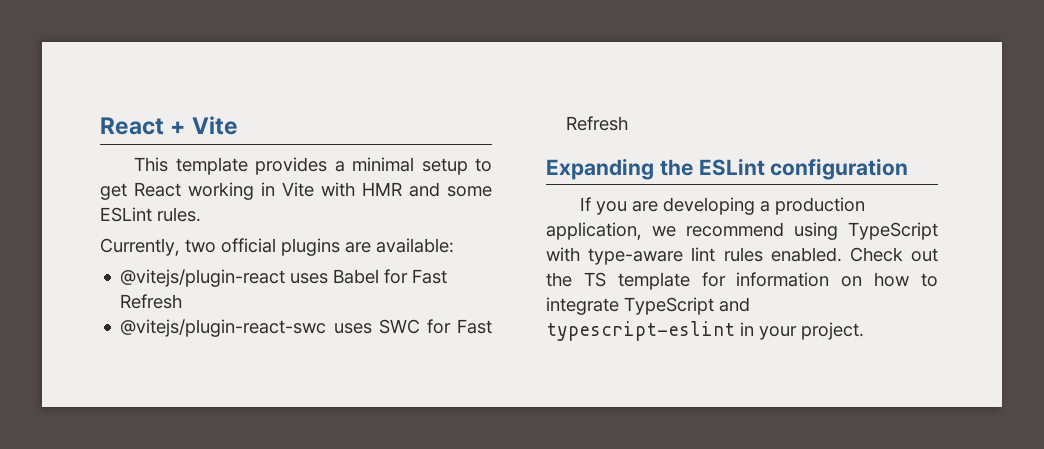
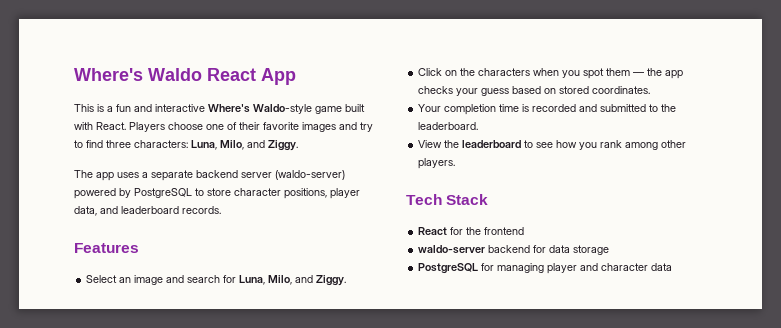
- React + Vite
- This template provides a minimal setup to get React working in Vite with HMR and some ESLint rules.
- Currently, two official plugins are available:
- @vitejs/plugin-react uses Babel for Fast Refresh
- @vitejs/plugin-react-swc uses SWC for Fast Refresh
- Expanding the ESLint configuration
- If you are developing a production application, we recommend using TypeScript with type-aware lint rules enabled. Check out the TS template for information on how to integrate TypeScript and typescript-eslint in your project.
+ Where's Waldo React App
+ This is a fun and interactive Where's Waldo-style game built with React. Players choose one of their favorite images and try to find three characters: Luna, Milo, and Ziggy.
+ The app uses a separate backend server (waldo-server) powered by PostgreSQL to store character positions, player data, and leaderboard records.
+ Features
+ Select an image and search for Luna, Milo, and Ziggy.
+ Click on the characters when you spot them — the app checks your guess based on stored coordinates.
+ Your completion time is recorded and submitted to the leaderboard.
+ View the leaderboard to see how you rank among other players.
+ Tech Stack
+ React for the frontend
+ waldo-server backend for data storage
+ PostgreSQL for managing player and character data

